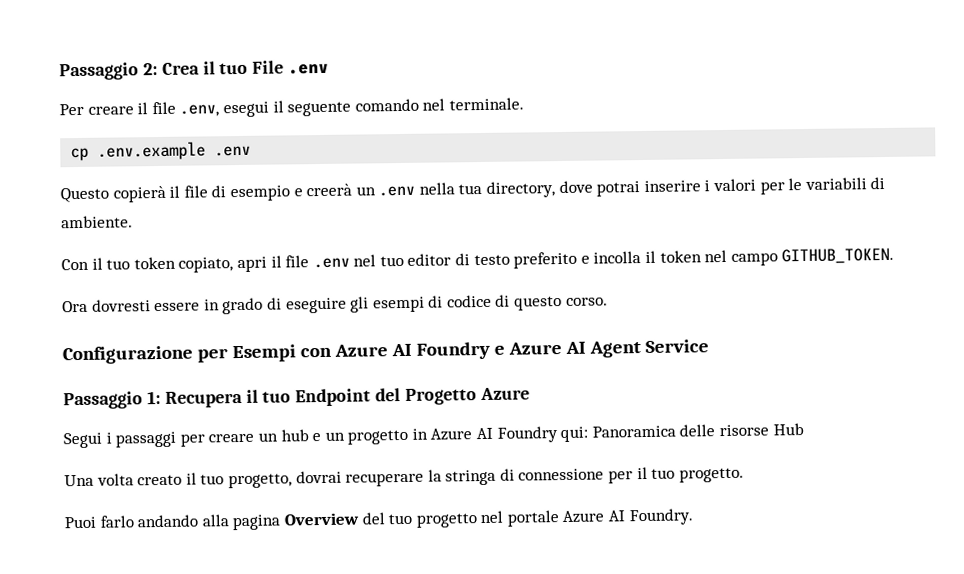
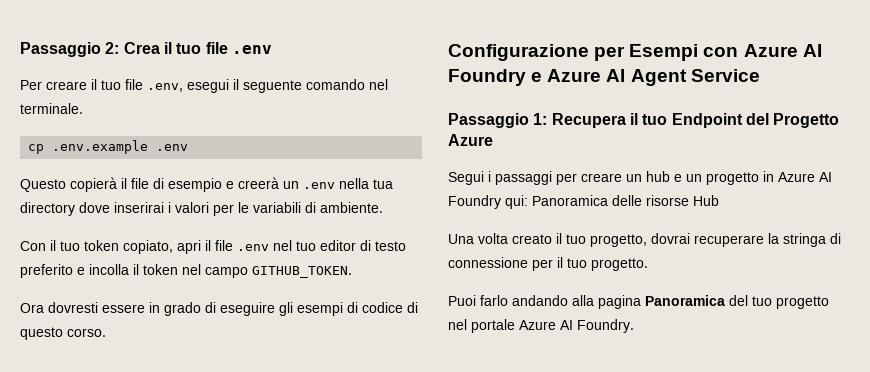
- Passaggio 2: Crea il tuo File .env
+ Passaggio 2: Crea il tuo file .env
- Per creare il file .env, esegui il seguente comando nel terminale.
+ Per creare il tuo file .env, esegui il seguente comando nel terminale.
- Questo copierà il file di esempio e creerà un .env nella tua directory, dove potrai inserire i valori per le variabili di ambiente.
+ Questo copierà il file di esempio e creerà un .env nella tua directory dove inserirai i valori per le variabili di ambiente.
- Puoi farlo andando alla pagina Overview del tuo progetto nel portale Azure AI Foundry.
+ Puoi farlo andando alla pagina Panoramica del tuo progetto nel portale Azure AI Foundry.

